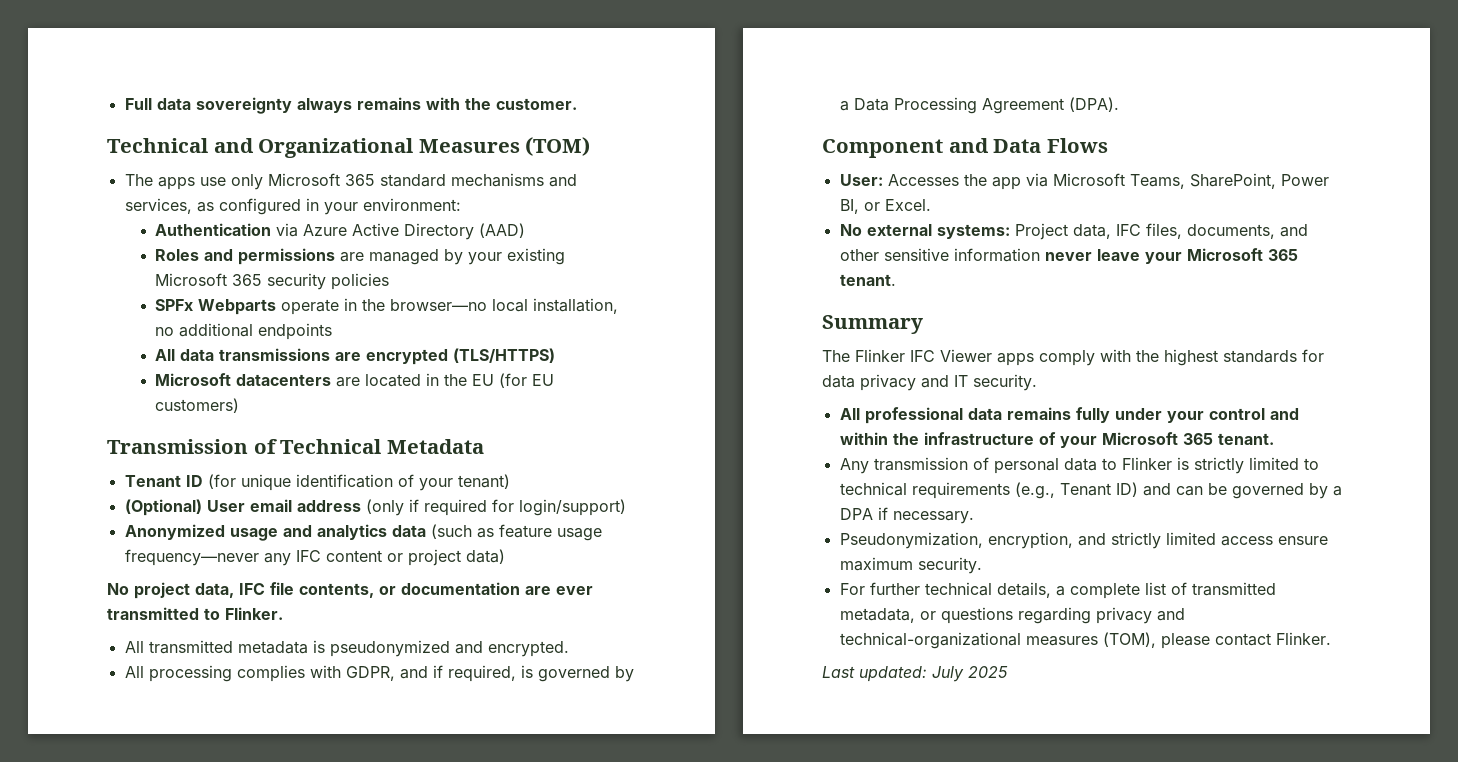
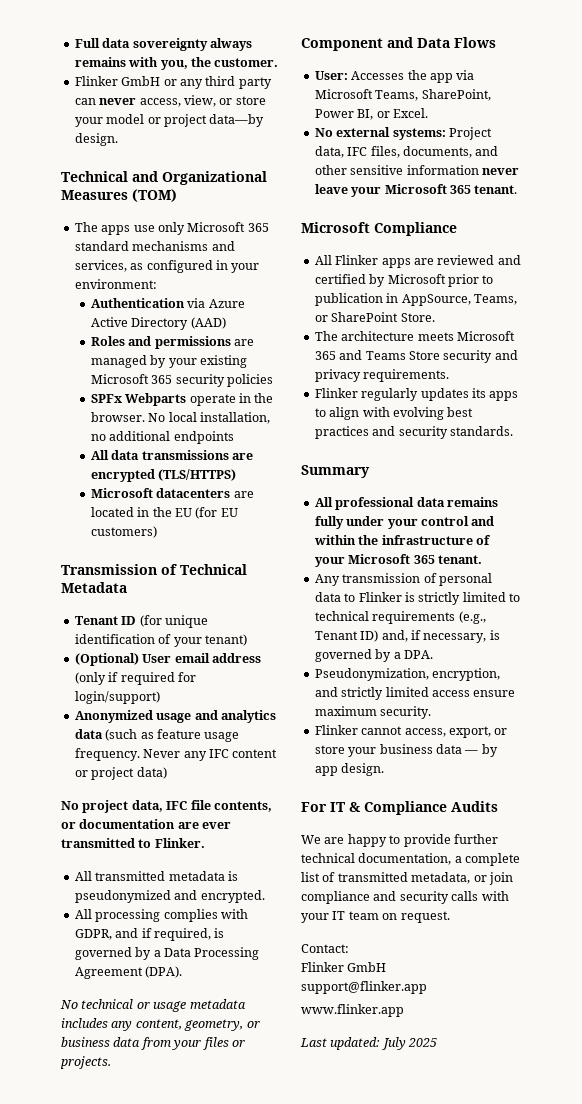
- Full data sovereignty always remains with the customer.
+ Full data sovereignty always remains with you, the customer.
+ Flinker GmbH or any third party can never access, view, or store your model or project data—by design.
- SPFx Webparts operate in the browser—no local installation, no additional endpoints
+ SPFx Webparts operate in the browser. No local installation, no additional endpoints
- Anonymized usage and analytics data (such as feature usage frequency—never any IFC content or project data)
+ Anonymized usage and analytics data (such as feature usage frequency. Never any IFC content or project data)
+ No technical or usage metadata includes any content, geometry, or business data from your files or projects.
+ Microsoft Compliance
+ All Flinker apps are reviewed and certified by Microsoft prior to publication in AppSource, Teams, or SharePoint Store.
+ The architecture meets Microsoft 365 and Teams Store security and privacy requirements.
+ Flinker regularly updates its apps to align with evolving best practices and security standards.
  Summary
- The Flinker IFC Viewer apps comply with the highest standards for data privacy and IT security.
- Any transmission of personal data to Flinker is strictly limited to technical requirements (e.g., Tenant ID) and can be governed by a DPA if necessary.
+ Any transmission of personal data to Flinker is strictly limited to technical requirements (e.g., Tenant ID) and, if necessary, is governed by a DPA.
- For further technical details, a complete list of transmitted metadata, or questions regarding privacy and technical-organizational measures (TOM), please contact Flinker.
+ Flinker cannot access, export, or store your business data — by app design.
+ For IT & Compliance Audits
+ We are happy to provide further technical documentation, a complete list of transmitted metadata, or join compliance and security calls with your IT team on request.
+ Contact:
+ Flinker GmbH
+ support@flinker.app
+ www.flinker.app

